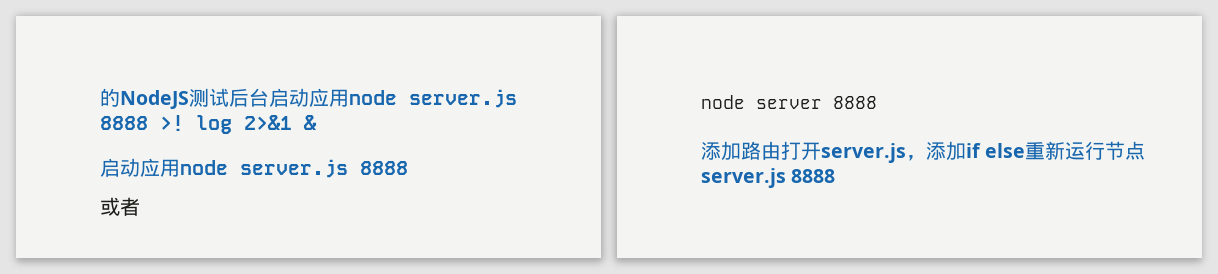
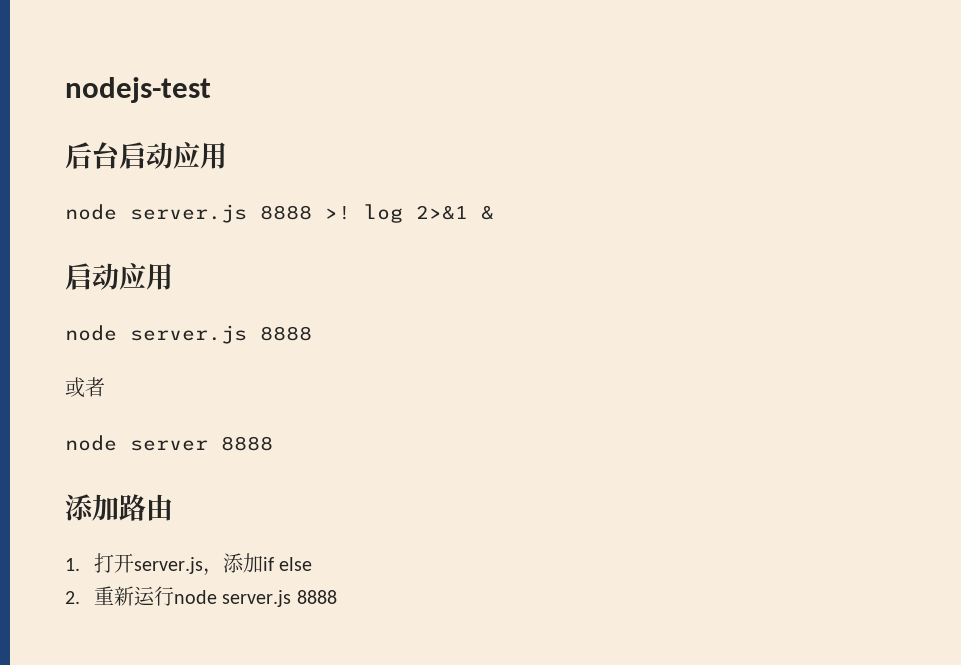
- 的NodeJS测试后台启动应用node server.js 8888 >! log 2>&1 &
- 启动应用node server.js 8888
+ nodejs-test
+ 后台启动应用
+ node server.js 8888 >! log 2>&1 &
+ 启动应用
+ node server.js 8888
- 添加路由打开server.js，添加if else重新运行节点server.js 8888
+ 添加路由
+ 1.打开server.js，添加if else
+ 2.重新运行node server.js 8888

